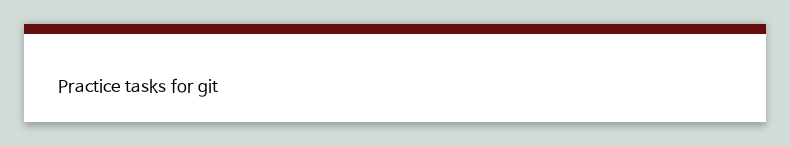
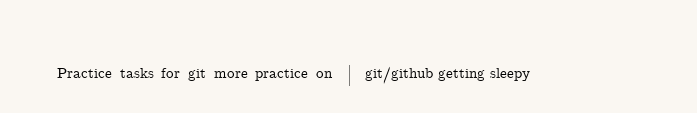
- Practice tasks for git
+ Practice tasks for git more practice on git/github getting sleepy

